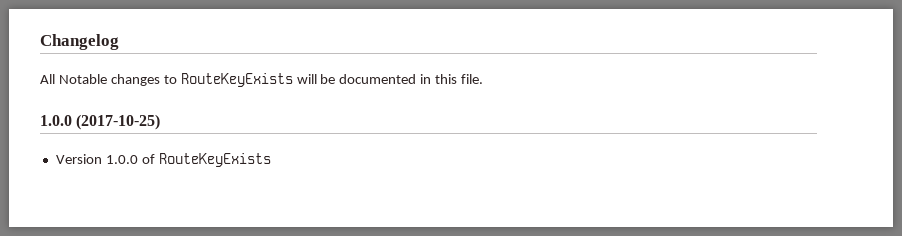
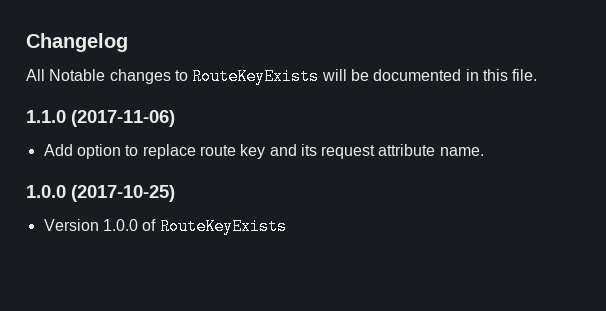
+ 1.1.0 (2017-11-06)
+ Add option to replace route key and its request attribute name.

